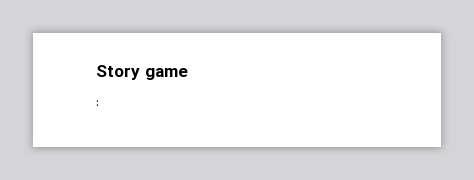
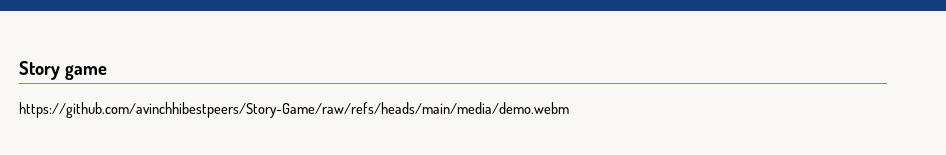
- :
+ https://github.com/avinchhibestpeers/Story-Game/raw/refs/heads/main/media/demo.webm

